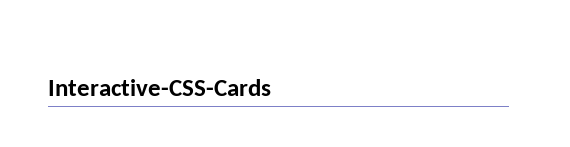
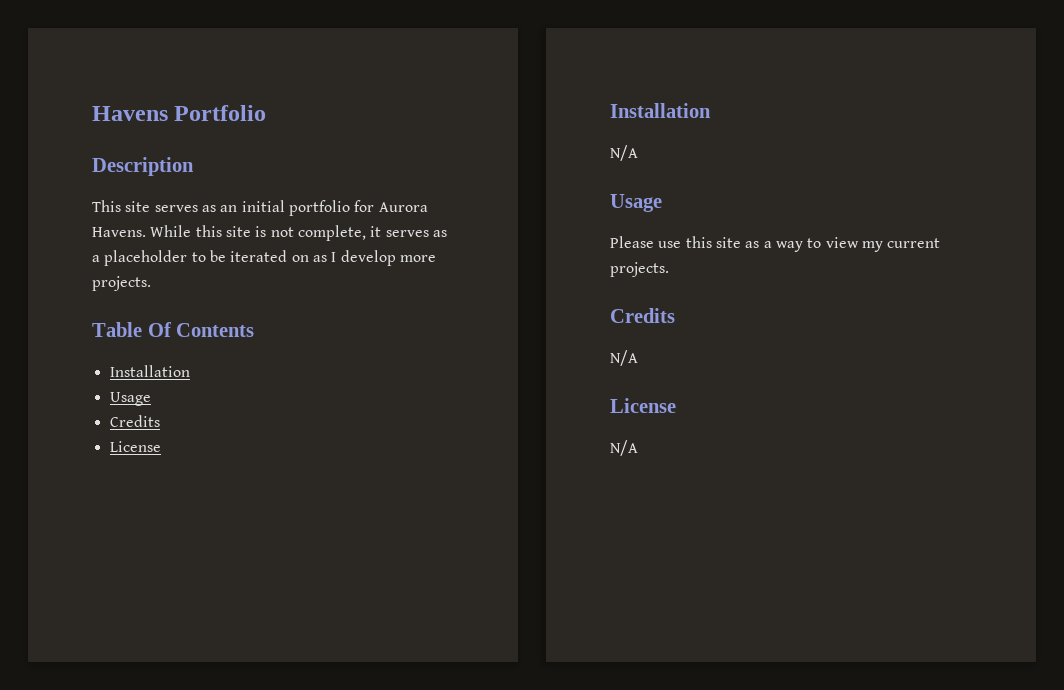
- Interactive-CSS-Cards
+ Havens Portfolio
+ Description
+ This site serves as an initial portfolio for Aurora Havens. While this site is not complete, it serves as a placeholder to be iterated on as I develop more projects.
+ Table Of Contents
+ Installation
+ Usage
+ Credits
+ License
+ Installation
+ N/A
+ Usage
+ Please use this site as a way to view my current projects.
+ Credits
+ N/A
+ License
+ N/A

